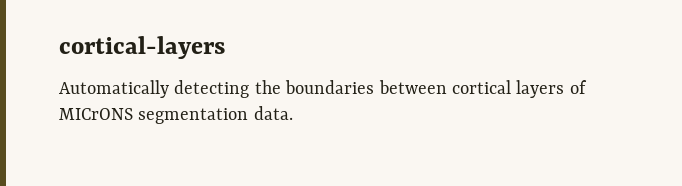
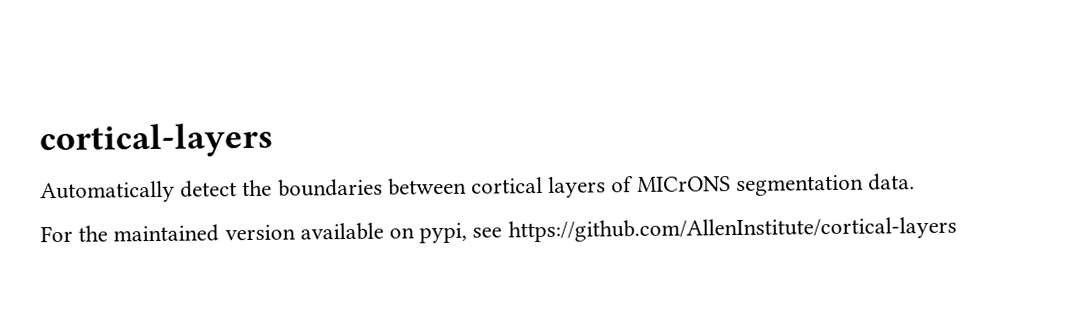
- Automatically detecting the boundaries between cortical layers of MICrONS segmentation data.
+ Automatically detect the boundaries between cortical layers of MICrONS segmentation data.
+ For the maintained version available on pypi, see https://github.com/AllenInstitute/cortical-layers

